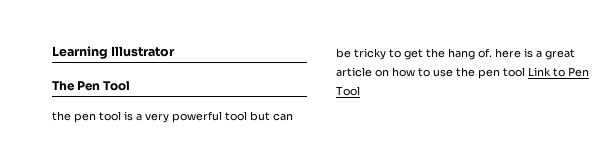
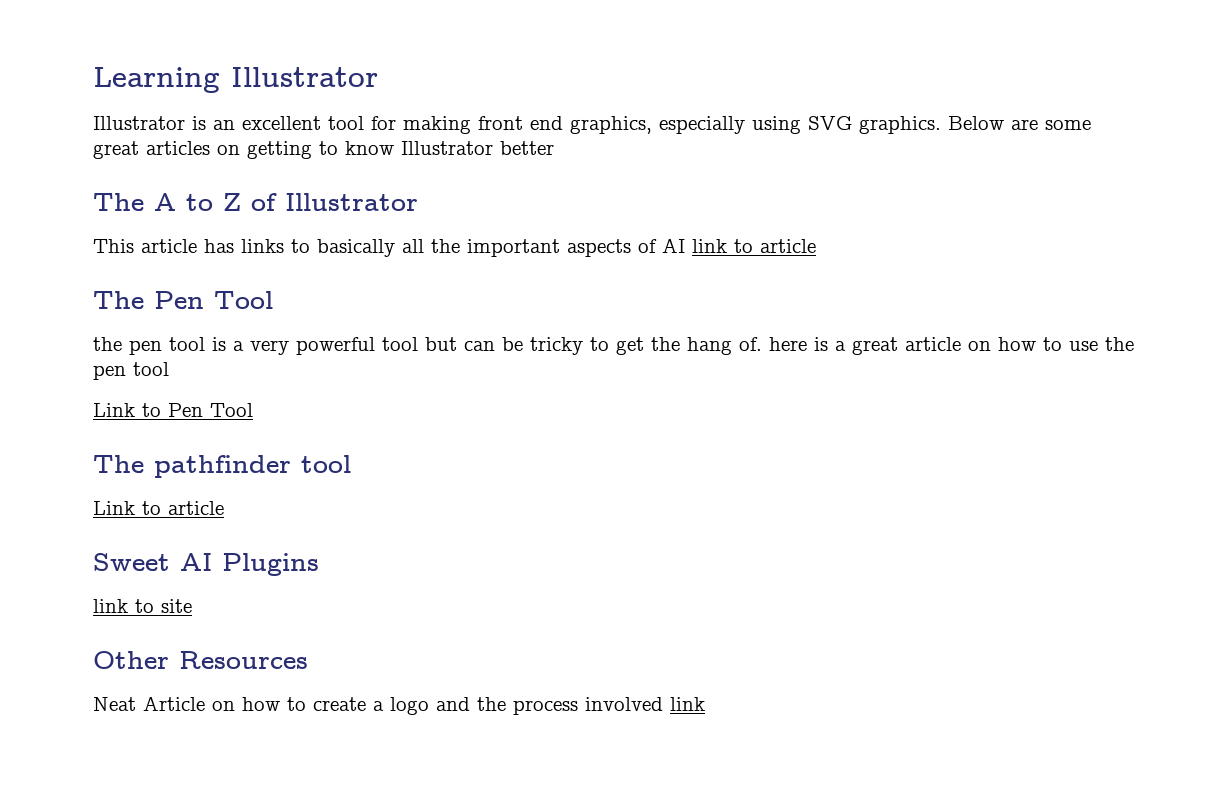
+ Illustrator is an excellent tool for making front end graphics, especially using SVG graphics. Below are some great articles on getting to know Illustrator better
+ The A to Z of Illustrator
+ This article has links to basically all the important aspects of AI link to article
- the pen tool is a very powerful tool but can be tricky to get the hang of. here is a great article on how to use the pen tool Link to Pen Tool
+ the pen tool is a very powerful tool but can be tricky to get the hang of. here is a great article on how to use the pen tool
+ Link to Pen Tool
+ The pathfinder tool
+ Link to article
+ Sweet AI Plugins
+ link to site
+ Other Resources
+ Neat Article on how to create a logo and the process involved link

